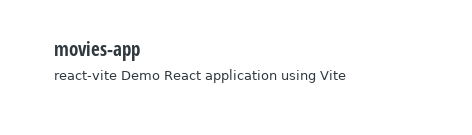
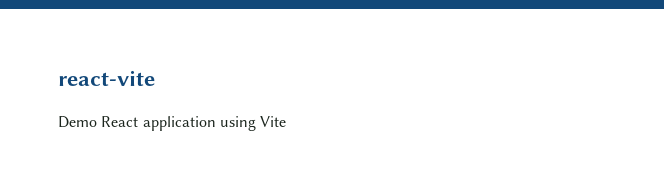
- movies-app
- react-vite Demo React application using Vite
+ react-vite
+ Demo React application using Vite

